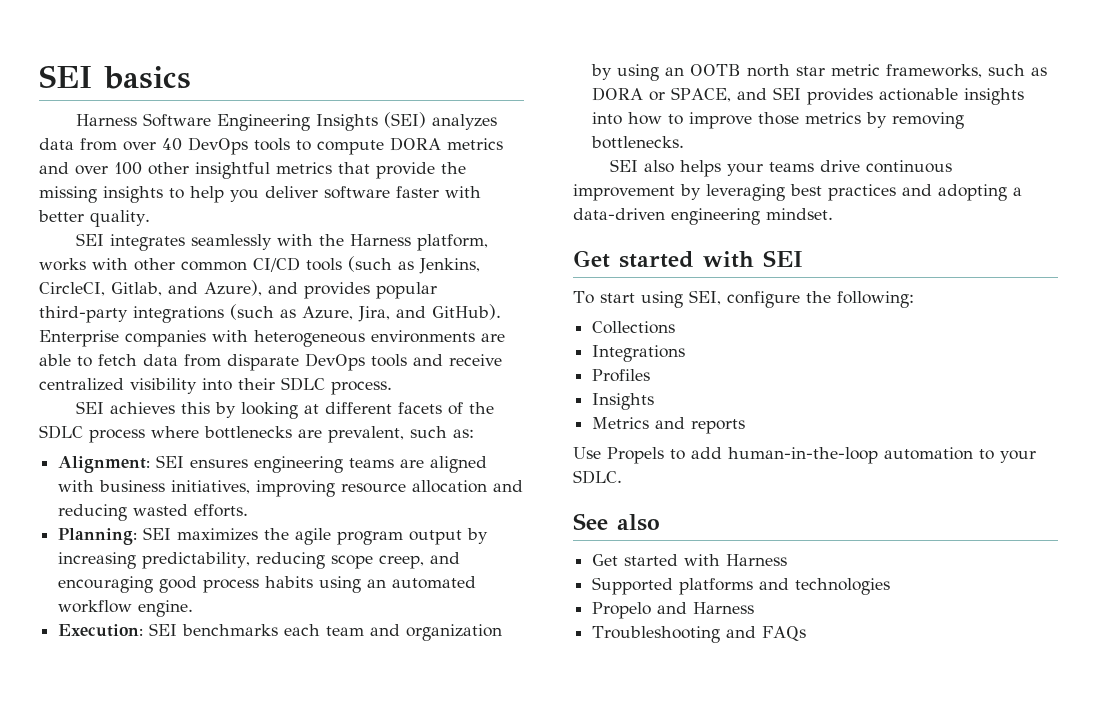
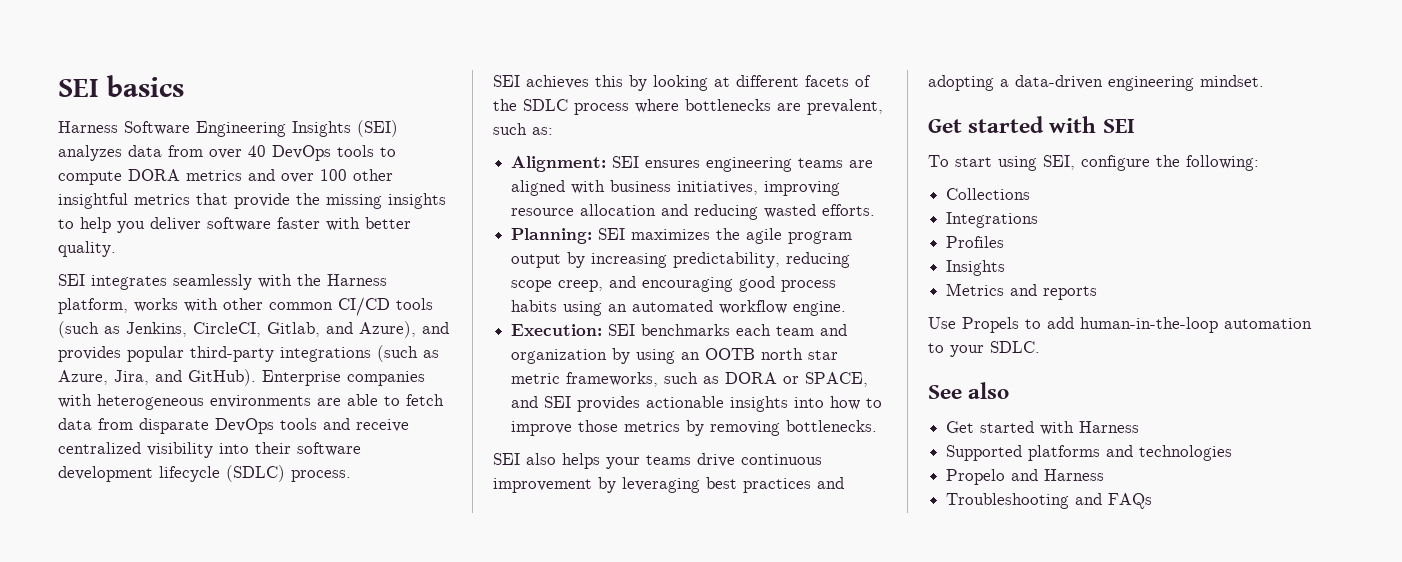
- Enterprise companies with heterogeneous environments are able to fetch data from disparate DevOps tools and receive centralized visibility into their SDLC process.
+ Enterprise companies with heterogeneous environments are able to fetch data from disparate DevOps tools and receive centralized visibility into their software development lifecycle (SDLC) process.

